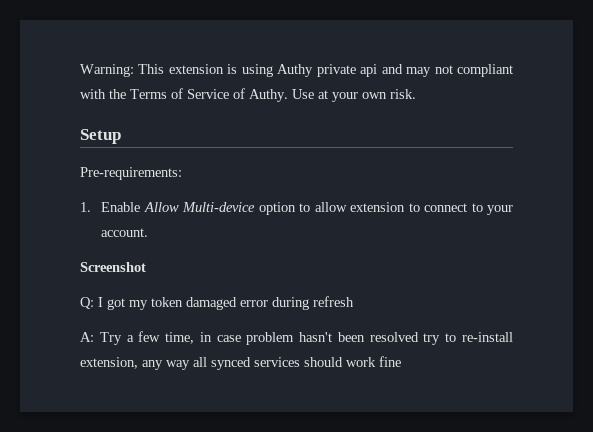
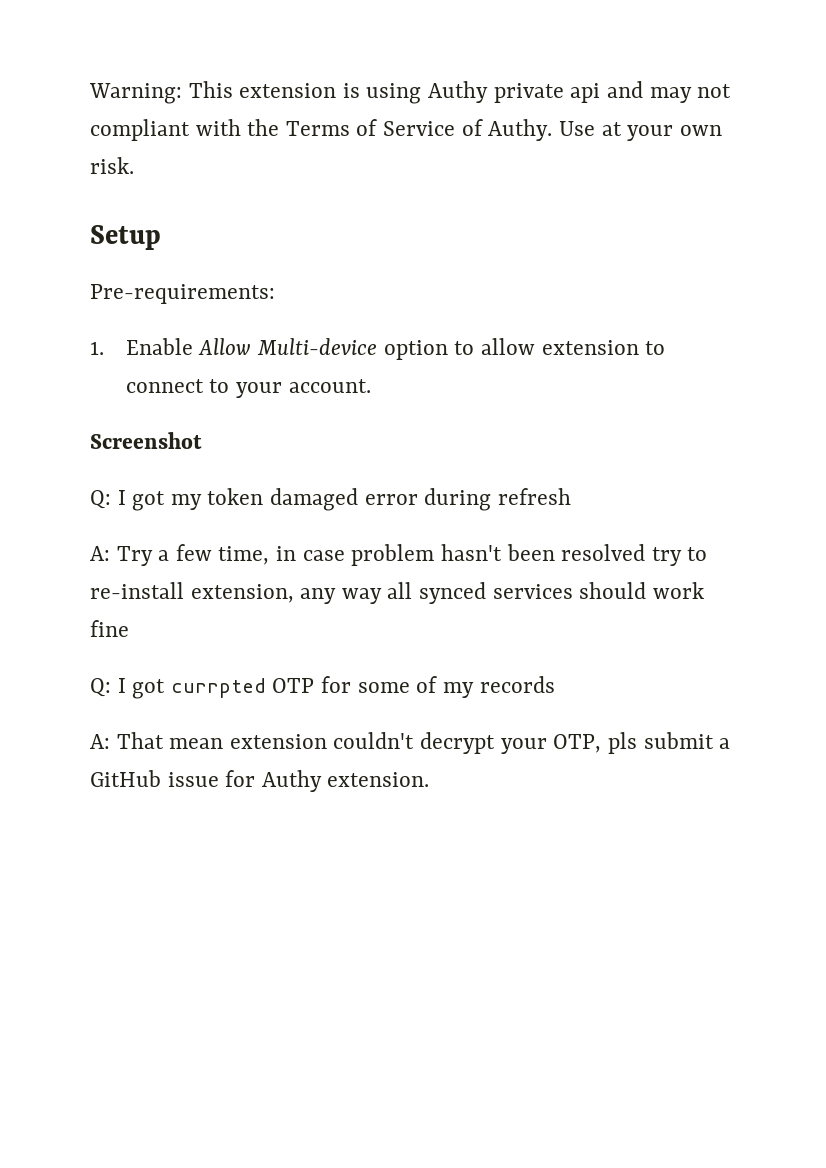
+ Q: I got currpted OTP for some of my records
+ A: That mean extension couldn't decrypt your OTP, pls submit a GitHub issue for Authy extension.

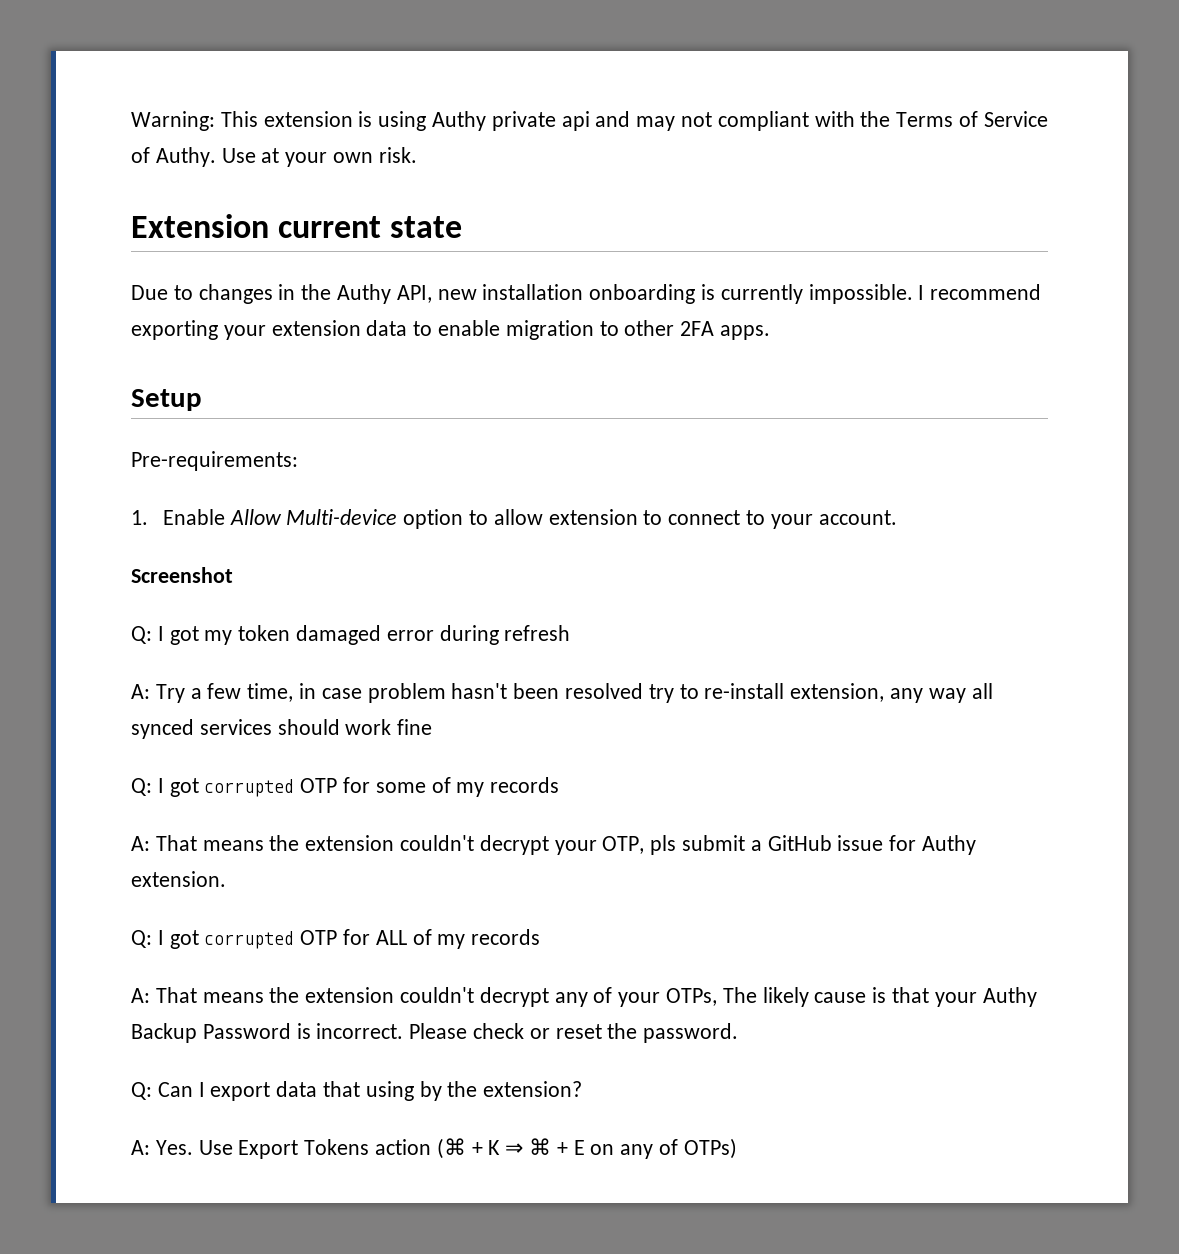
+ Extension current state
+ Due to changes in the Authy API, new installation onboarding is currently impossible. I recommend exporting your extension data to enable migration to other 2FA apps.
- Q: I got currpted OTP for some of my records
+ Q: I got corrupted OTP for some of my records
- A: That mean extension couldn't decrypt your OTP, pls submit a GitHub issue for Authy extension.
+ A: That means the extension couldn't decrypt your OTP, pls submit a GitHub issue for Authy extension.
+ Q: I got corrupted OTP for ALL of my records
+ A: That means the extension couldn't decrypt any of your OTPs, The likely cause is that your Authy Backup Password is incorrect. Please check or reset the password.
+ Q: Can I export data that using by the extension?
+ A: Yes. Use Export Tokens action (⌘ + K ⇒ ⌘ + E on any of OTPs)

